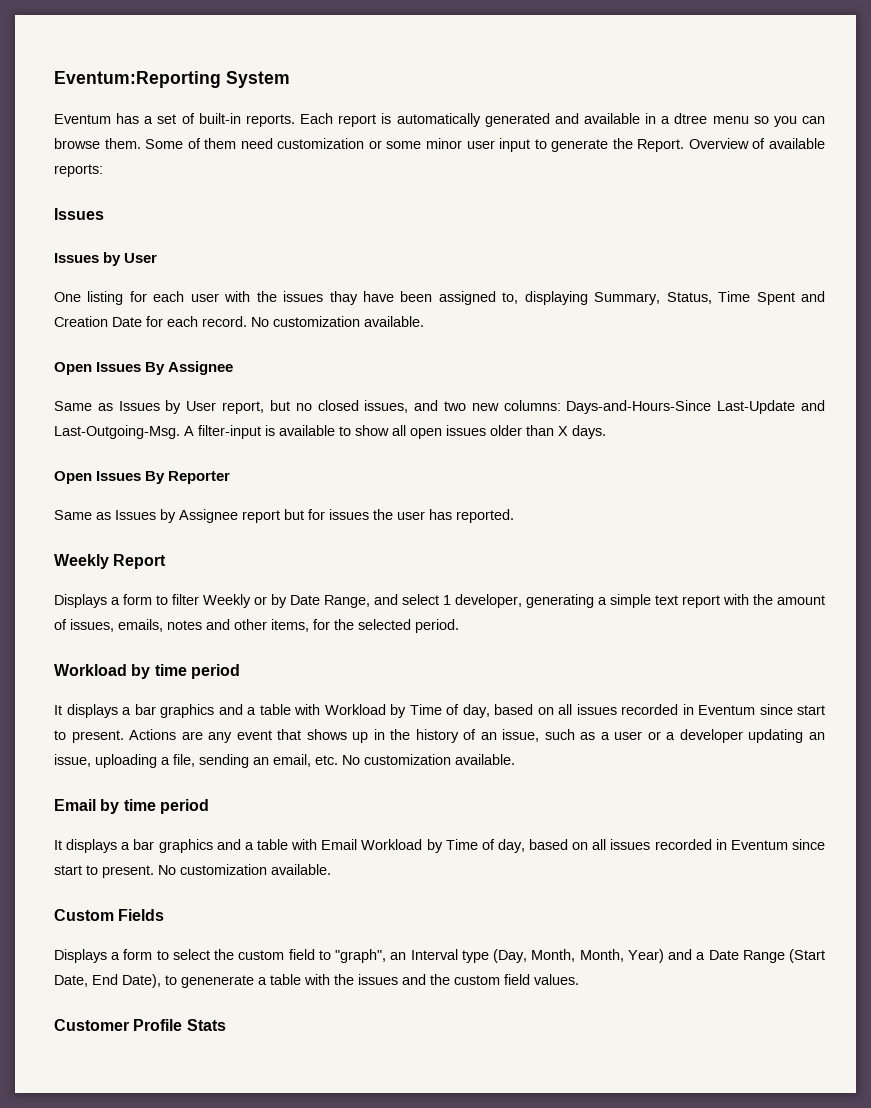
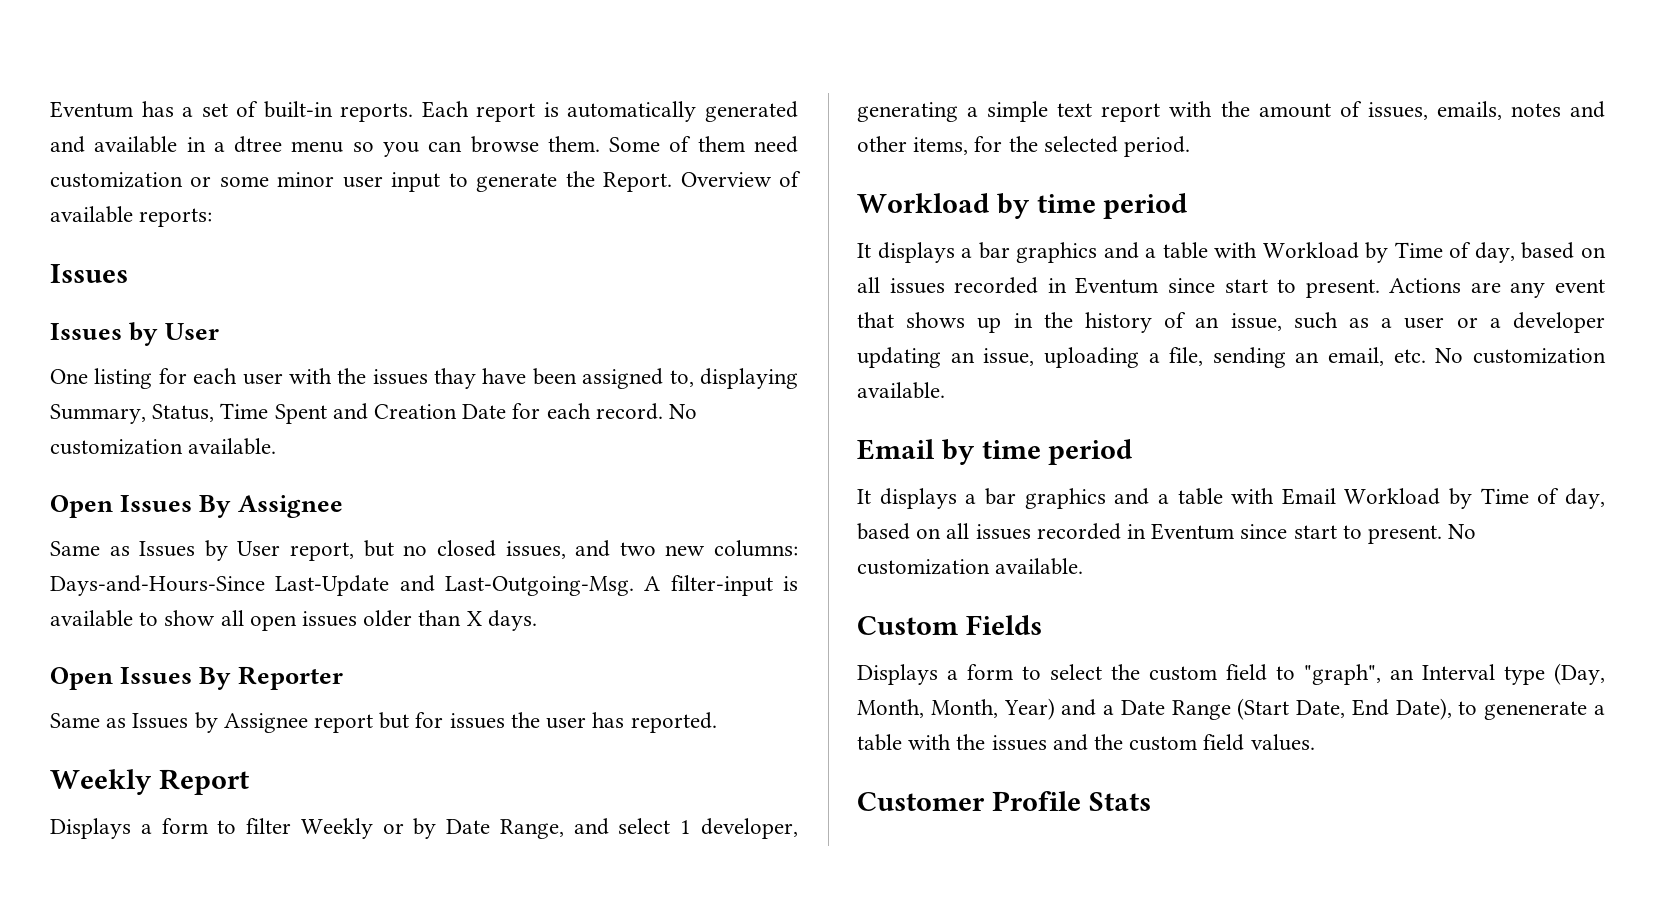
- Eventum:Reporting System

